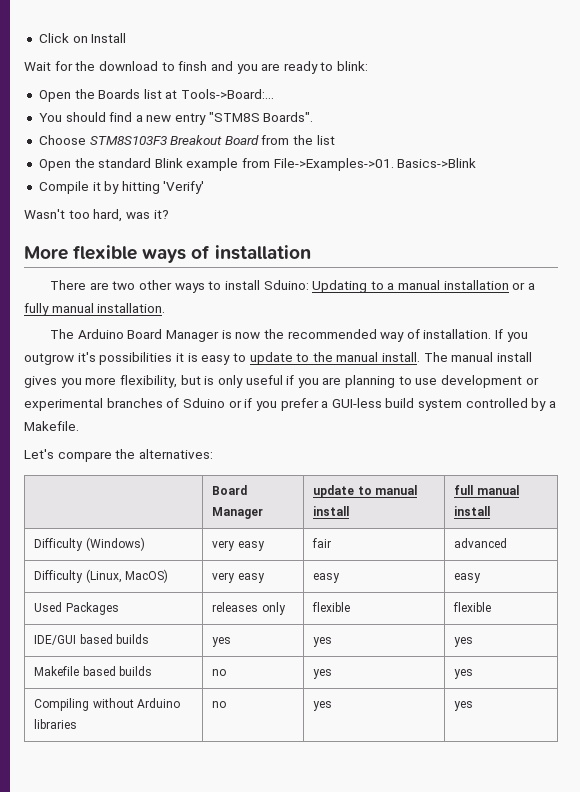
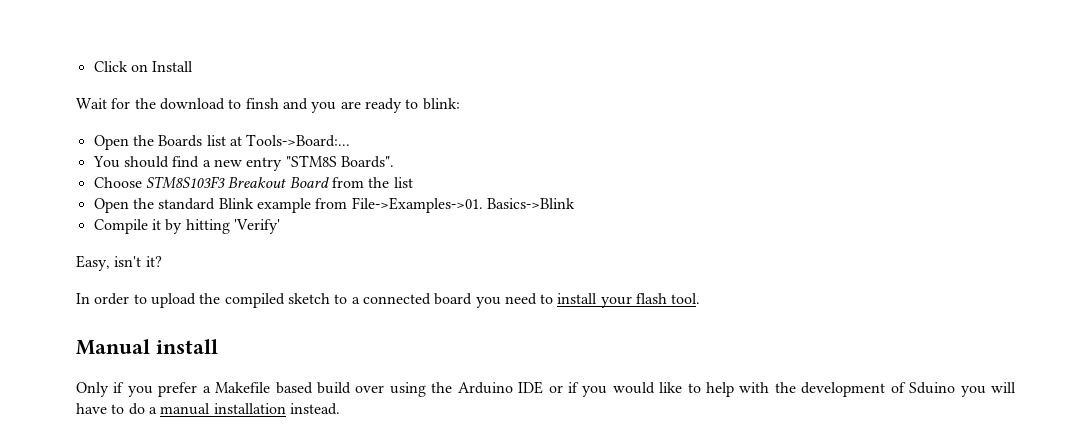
- Wasn't too hard, was it?
- More flexible ways of installation
- There are two other ways to install Sduino: Updating to a manual installation or a fully manual installation.
- The Arduino Board Manager is now the recommended way of installation. If you outgrow it's possibilities it is easy to update to the manual install. The manual install gives you more flexibility, but is only useful if you are planning to use development or experimental branches of Sduino or if you prefer a GUI-less build system controlled by a Makefile.
- Let's compare the alternatives:
- | Board Manager | update to manual install | full manual install
- Difficulty (Windows) | very easy | fair | advanced
- Difficulty (Linux, MacOS) | very easy | easy | easy
- Used Packages | releases only | flexible | flexible
- IDE/GUI based builds | yes | yes | yes
- Makefile based builds | no | yes | yes
- Compiling without Arduino libraries | no | yes | yes
+ Easy, isn't it?
+ In order to upload the compiled sketch to a connected board you need to install your flash tool.
+ Manual install
+ Only if you prefer a Makefile based build over using the Arduino IDE or if you would like to help with the development of Sduino you will have to do a manual installation instead.

